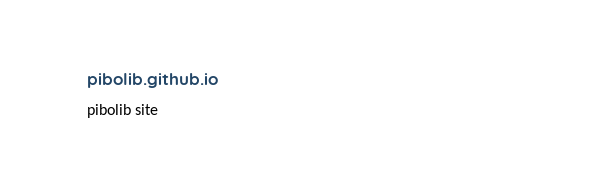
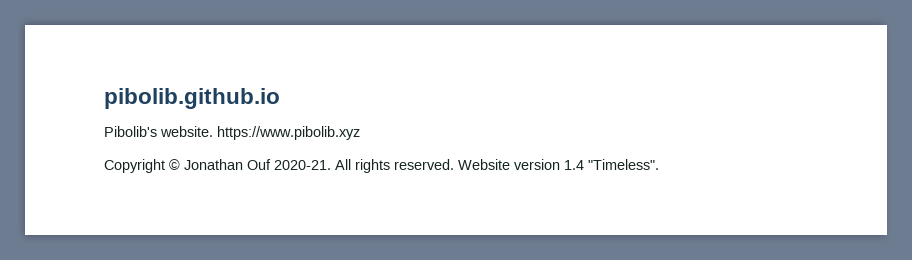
- pibolib site
+ Pibolib's website. https://www.pibolib.xyz
+ Copyright © Jonathan Ouf 2020-21. All rights reserved. Website version 1.4 "Timeless".

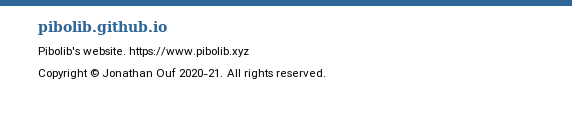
- Website version 1.4 "Timeless".

